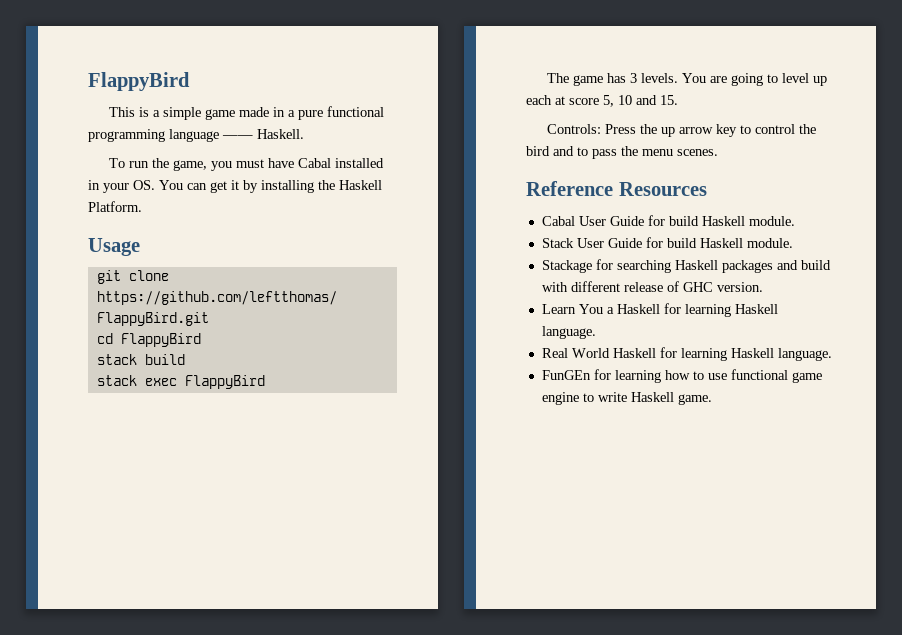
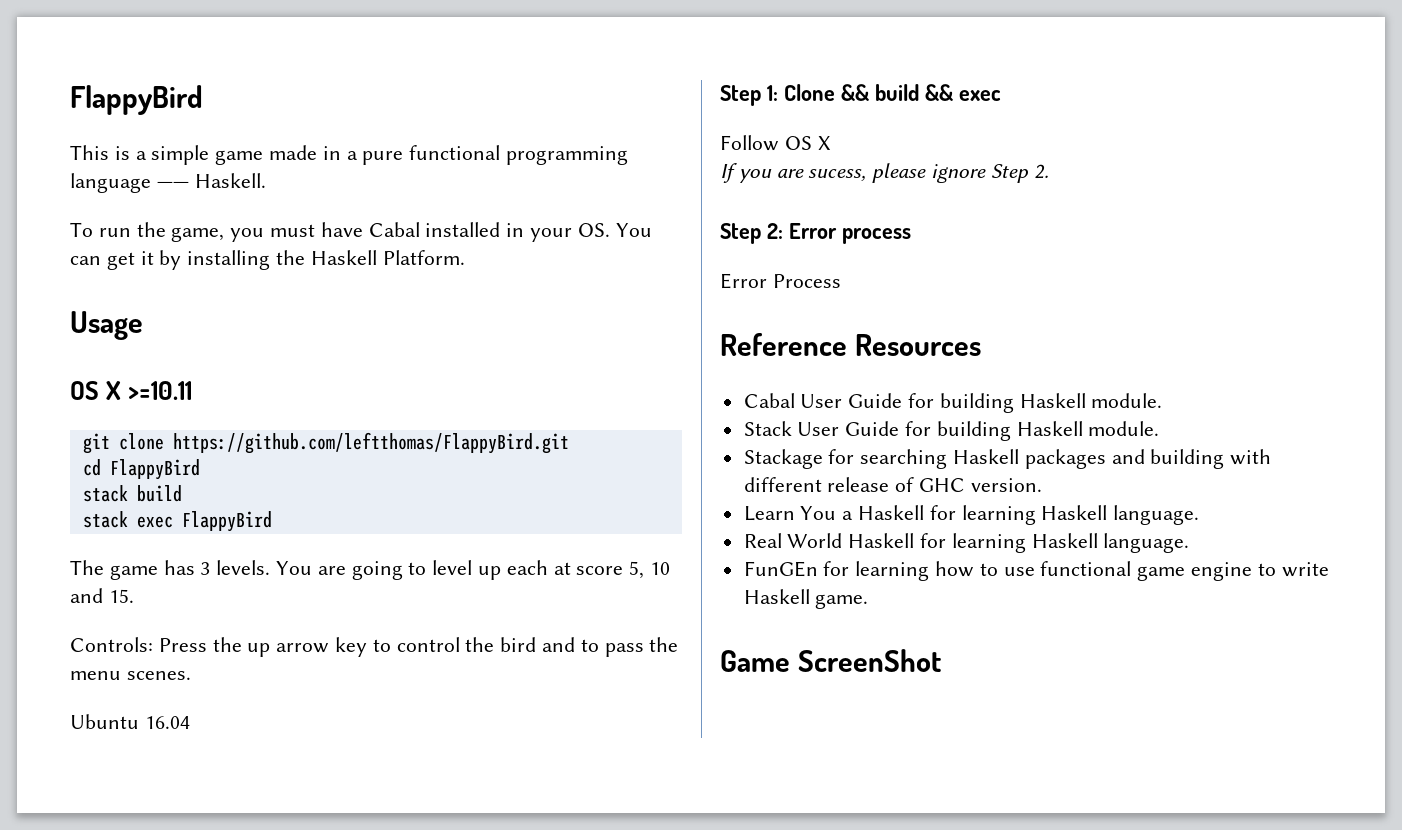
+ OS X >=10.11
+ Ubuntu 16.04
+ Step 1: Clone && build && exec
+ Follow OS X
+ If you are sucess, please ignore Step 2.
+ Step 2: Error process
+ Error Process
- Cabal User Guide for build Haskell module.
+ Cabal User Guide for building Haskell module.
- Stack User Guide for build Haskell module.
+ Stack User Guide for building Haskell module.
- Stackage for searching Haskell packages and build with different release of GHC version.
+ Stackage for searching Haskell packages and building with different release of GHC version.
+ Game ScreenShot

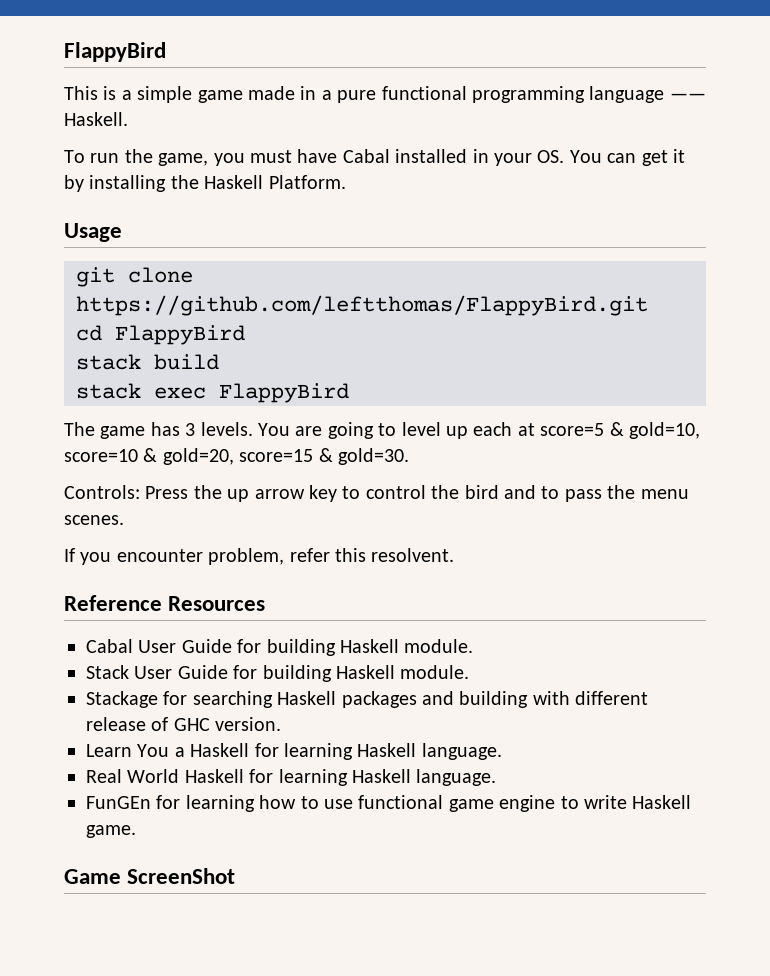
- OS X >=10.11
- You are going to level up each at score 5, 10 and 15.
+ You are going to level up each at score=5 & gold=10, score=10 & gold=20, score=15 & gold=30.
- Ubuntu 16.04
- Step 1: Clone && build && exec
- Follow OS X
- If you are sucess, please ignore Step 2.
- Step 2: Error process
- Error Process
+ If you encounter problem, refer this resolvent.

